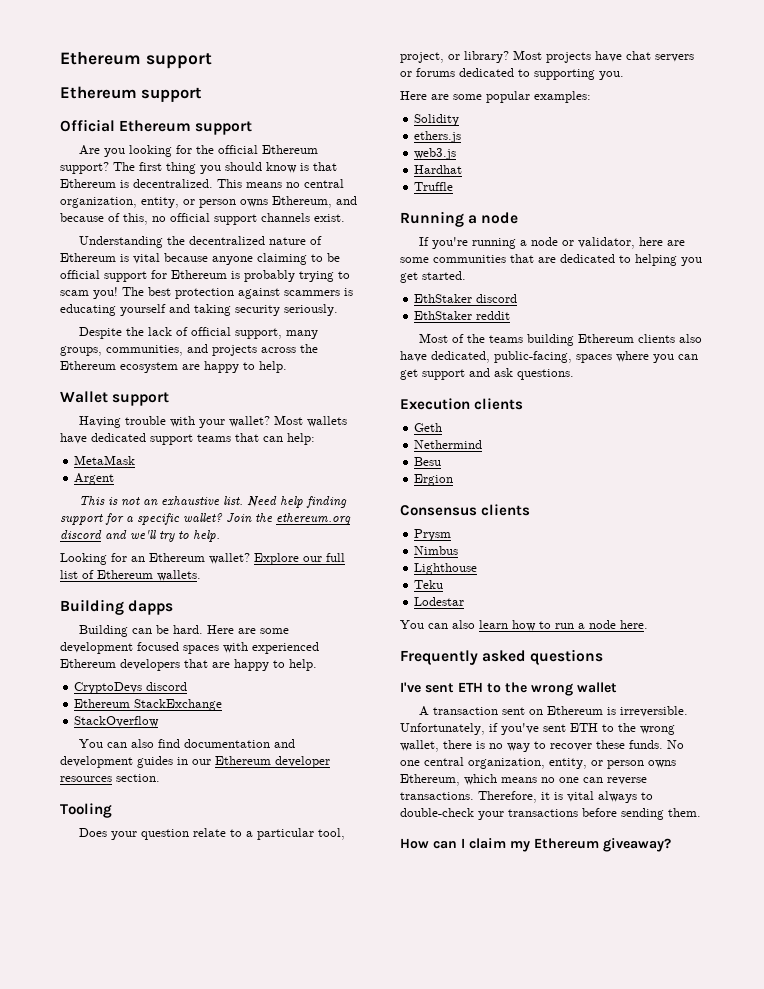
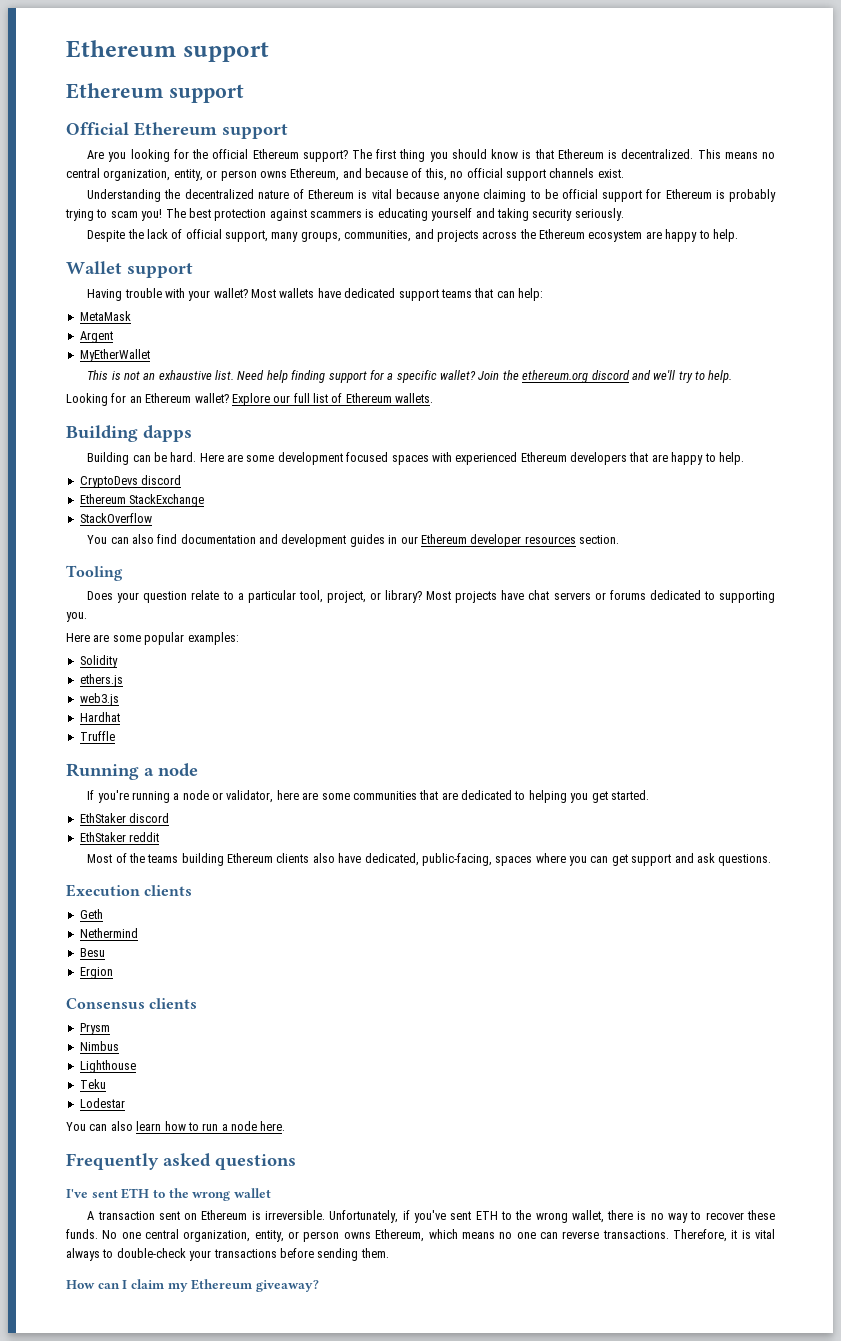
+ MyEtherWallet

